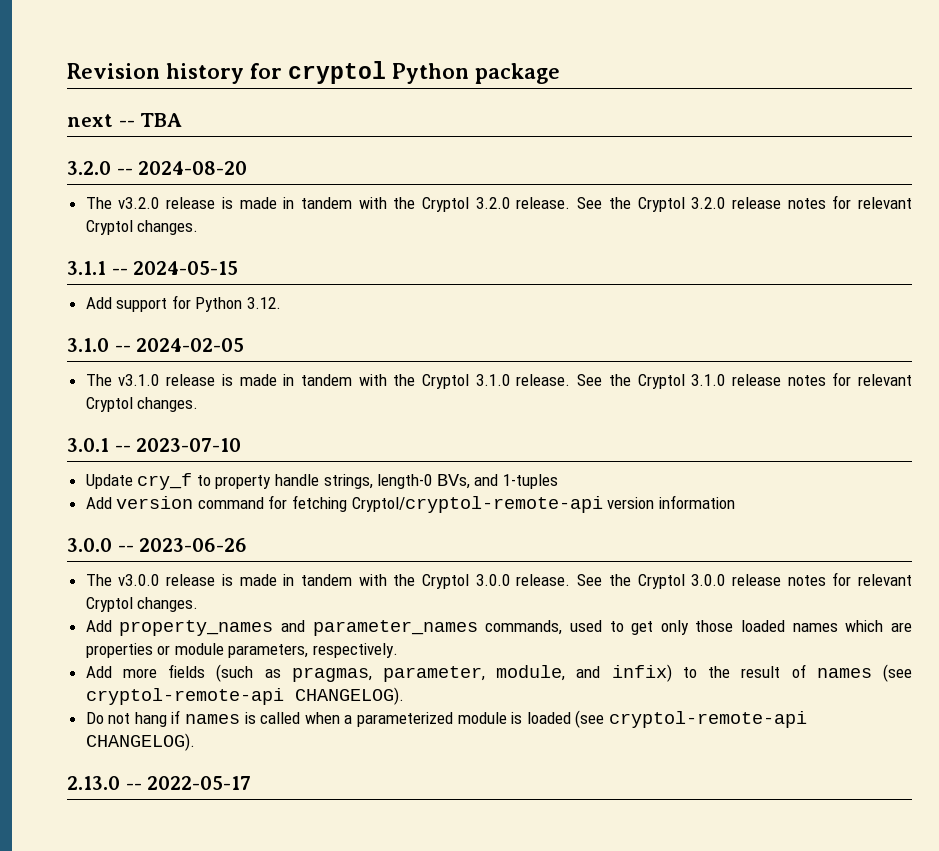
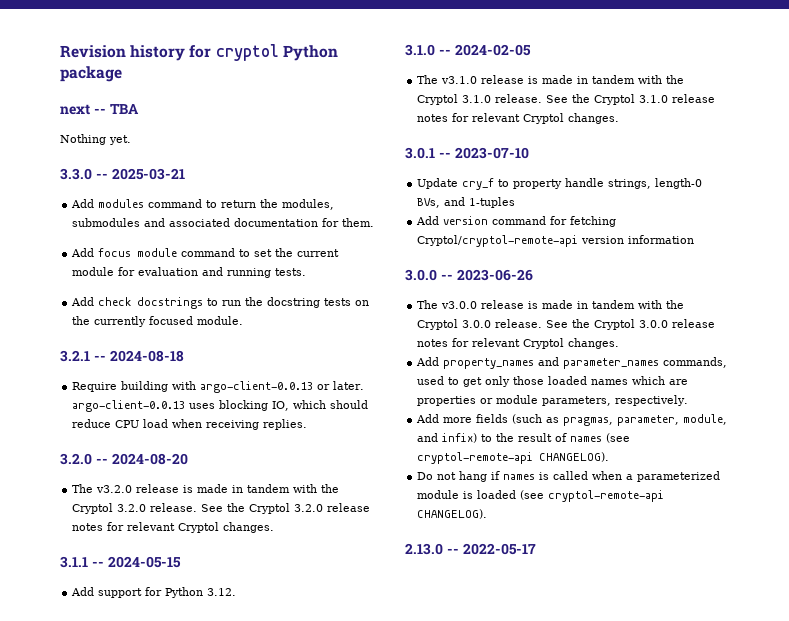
+ Nothing yet.
+ 3.3.0 -- 2025-03-21
+ Add modules command to return the modules, submodules and associated documentation for them.
+ Add focus module command to set the current module for evaluation and running tests.
+ Add check docstrings to run the docstring tests on the currently focused module.
+ 3.2.1 -- 2024-08-18
+ Require building with argo-client-0.0.13 or later. argo-client-0.0.13 uses blocking IO, which should reduce CPU load when receiving replies.

